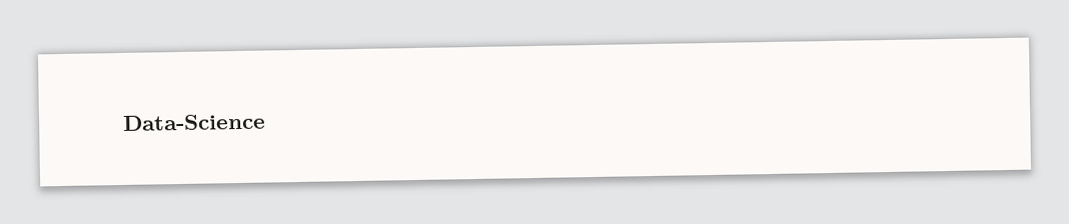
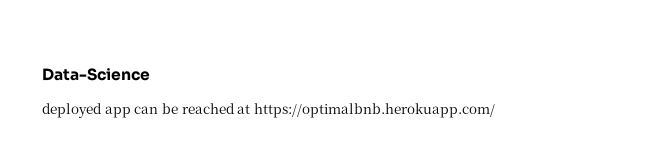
+ deployed app can be reached at https://optimalbnb.herokuapp.com/

